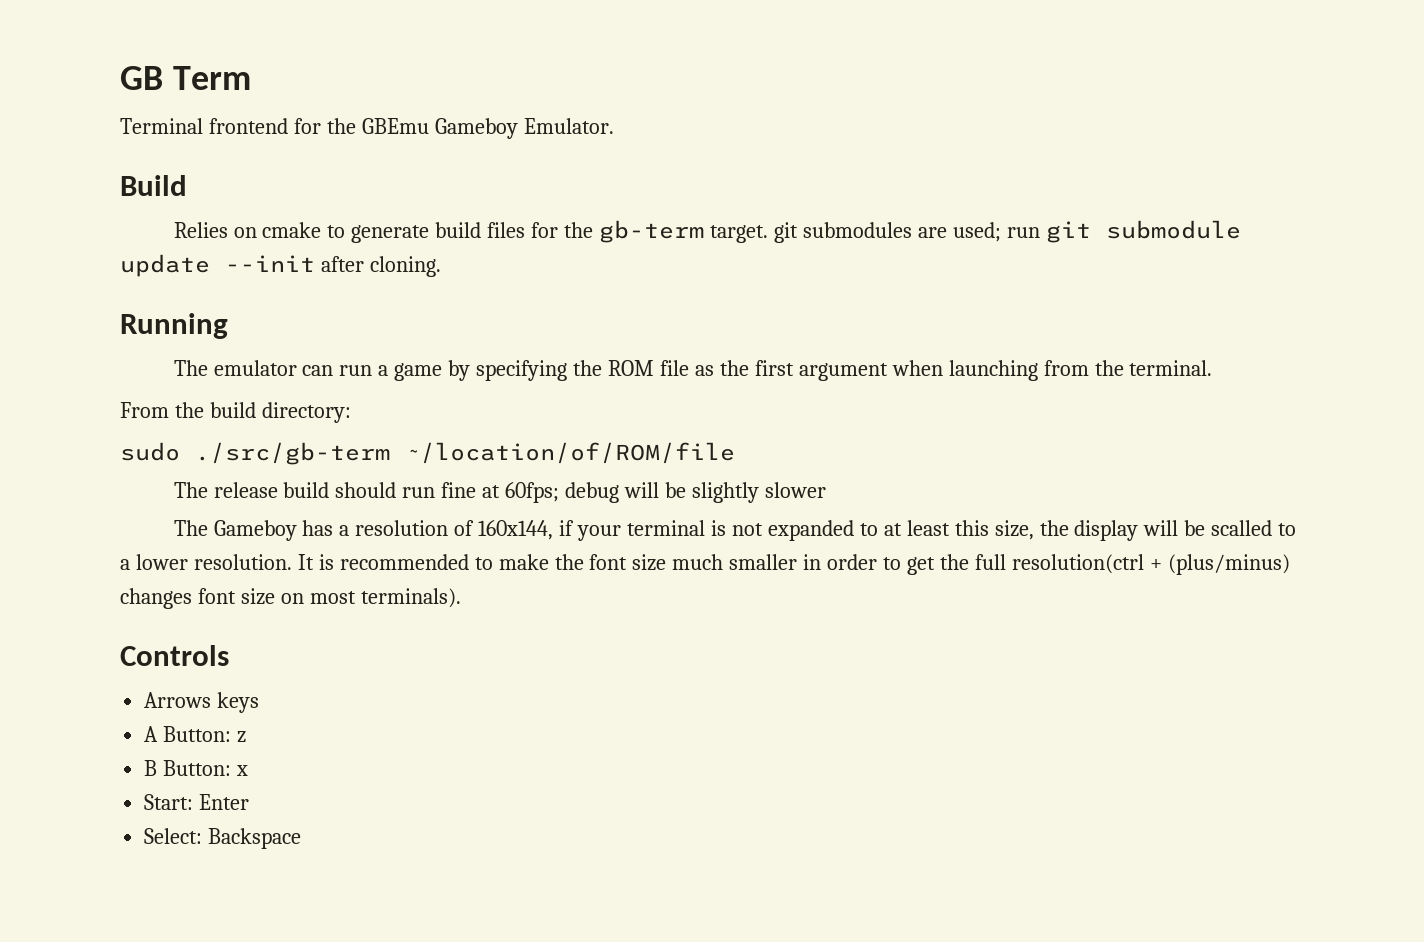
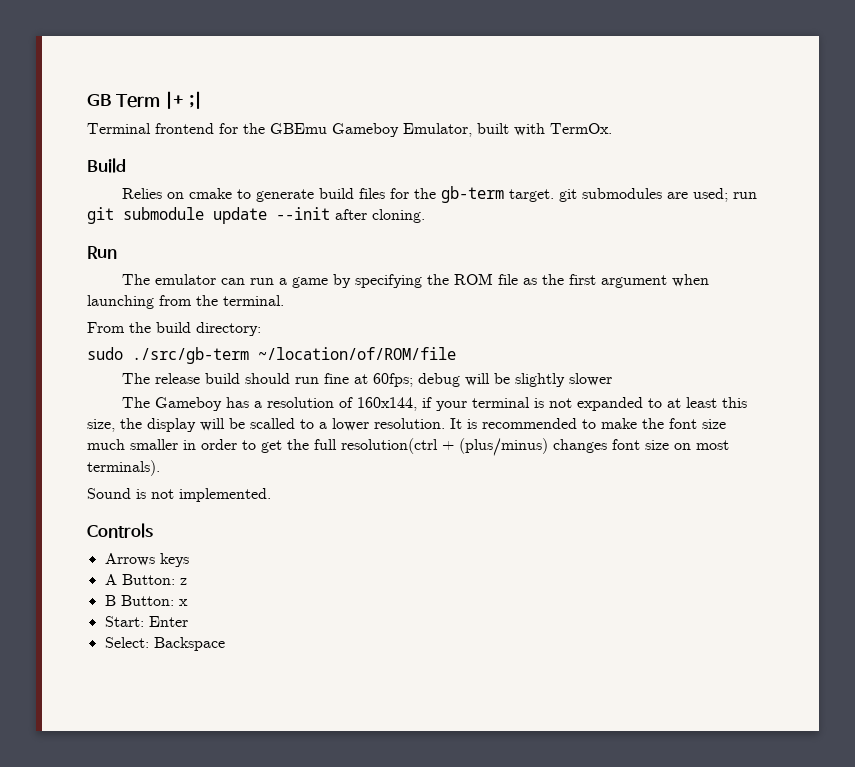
- GB Term
+ GB Term |+ ;|
- Terminal frontend for the GBEmu Gameboy Emulator.
+ Terminal frontend for the GBEmu Gameboy Emulator, built with TermOx.
- Running
+ Run
+ Sound is not implemented.

